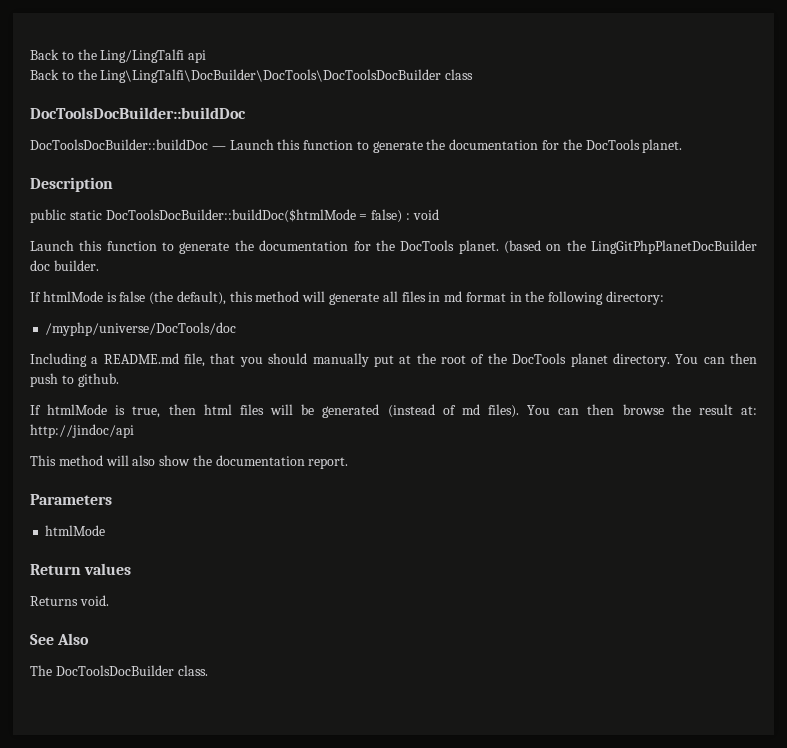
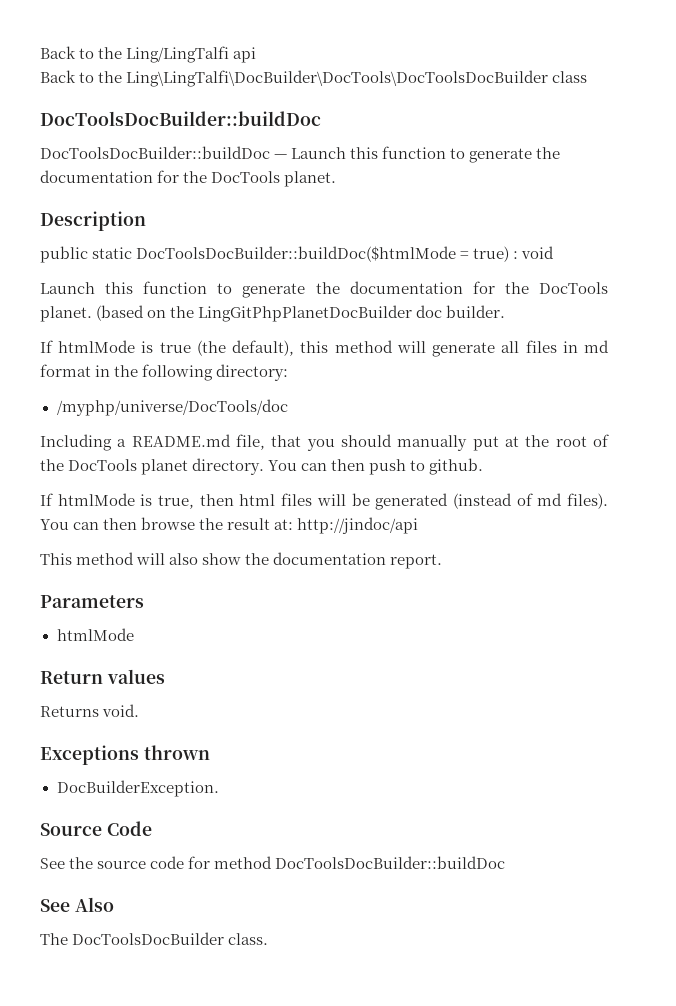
- public static DocToolsDocBuilder::buildDoc($htmlMode = false) : void
+ public static DocToolsDocBuilder::buildDoc($htmlMode = true) : void
- If htmlMode is false (the default), this method will generate all files in md format in the following directory:
+ If htmlMode is true (the default), this method will generate all files in md format in the following directory:
+ Exceptions thrown
+ DocBuilderException.
+ Source Code
+ See the source code for method DocToolsDocBuilder::buildDoc

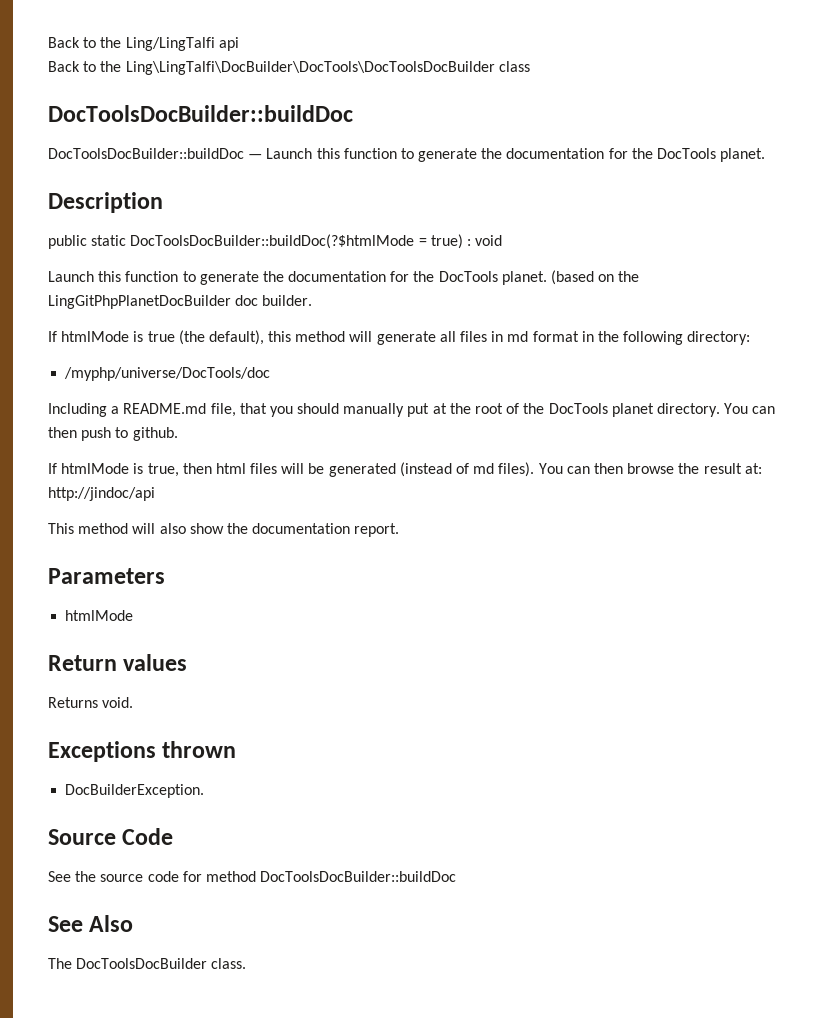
- public static DocToolsDocBuilder::buildDoc($htmlMode = true) : void
+ public static DocToolsDocBuilder::buildDoc(?$htmlMode = true) : void

